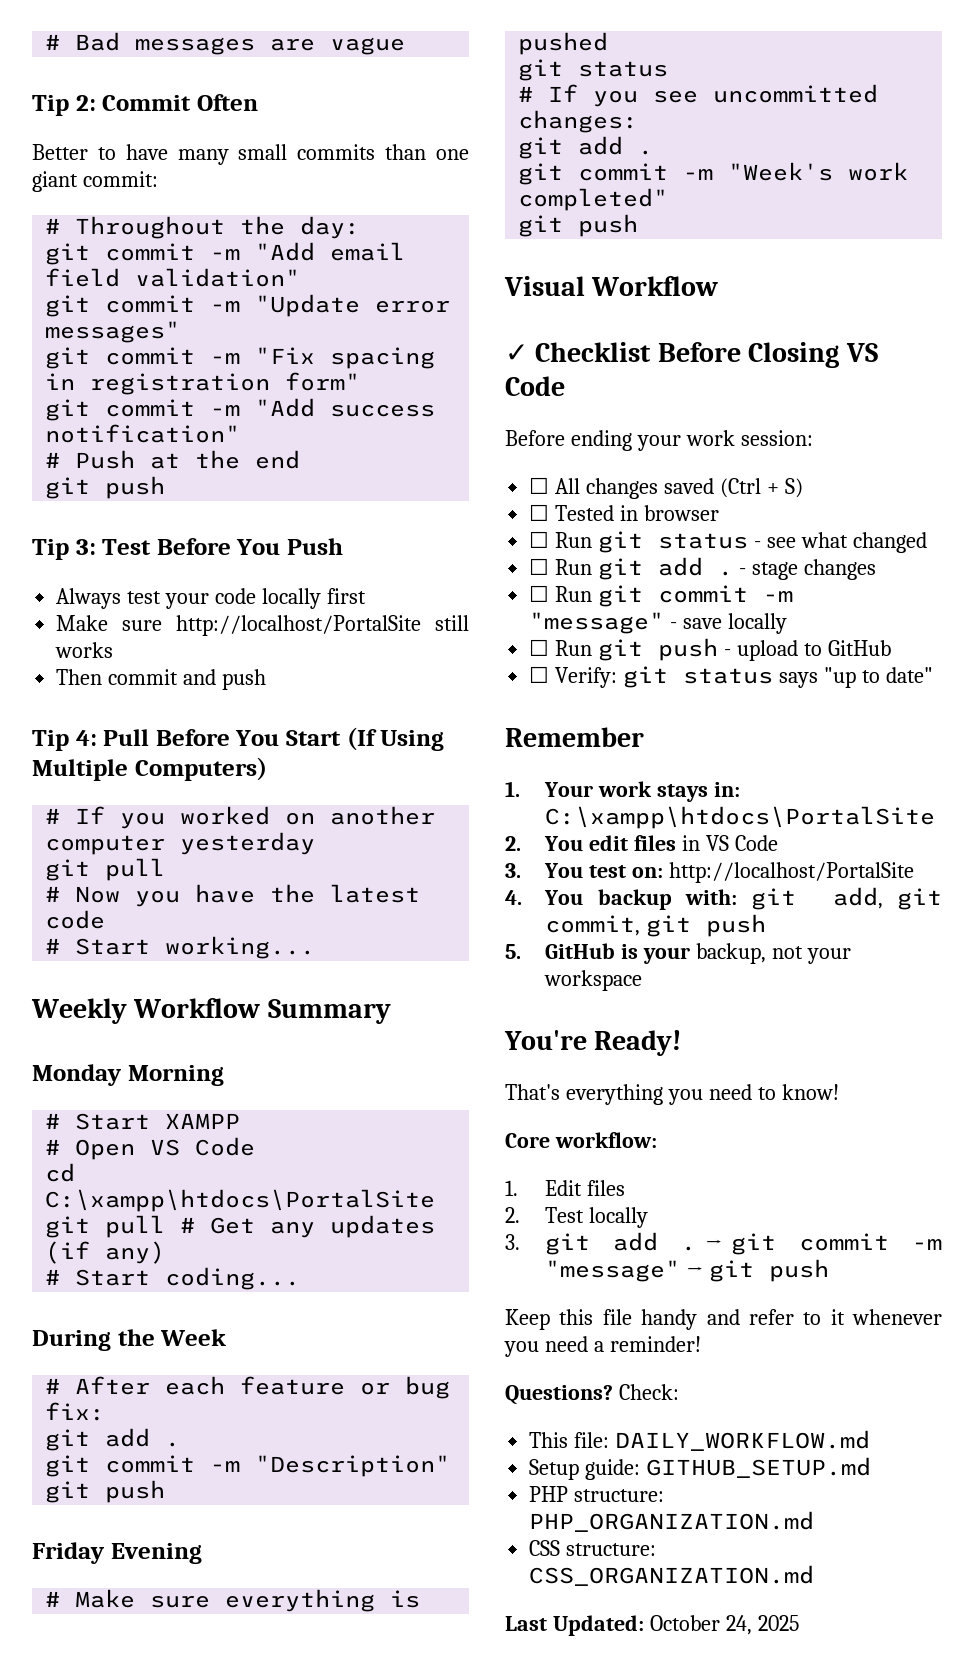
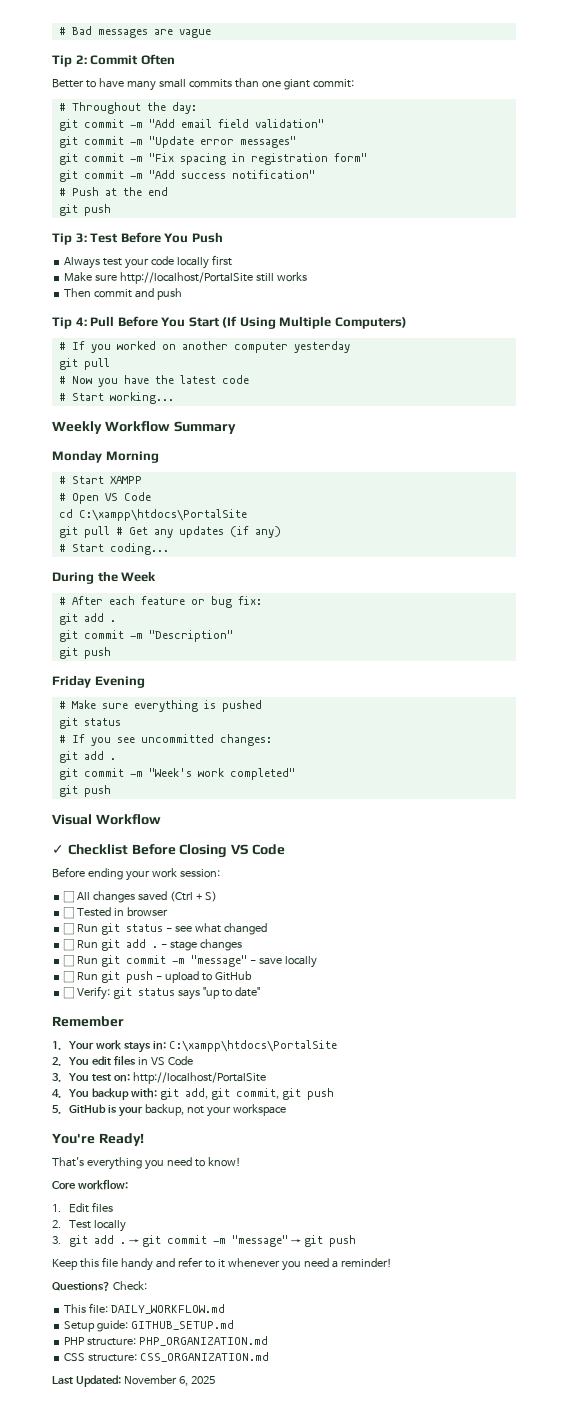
- Last Updated: October 24, 2025
+ Last Updated: November 6, 2025

